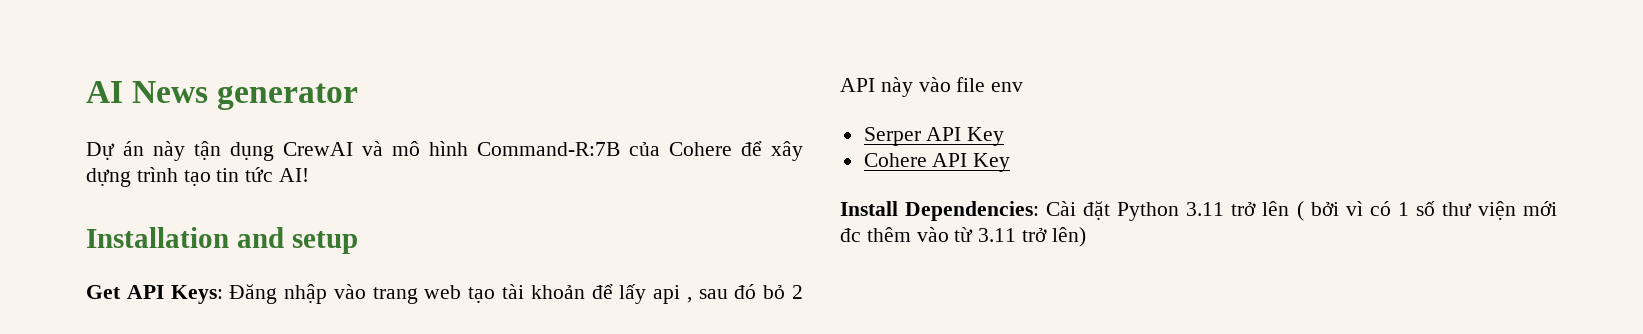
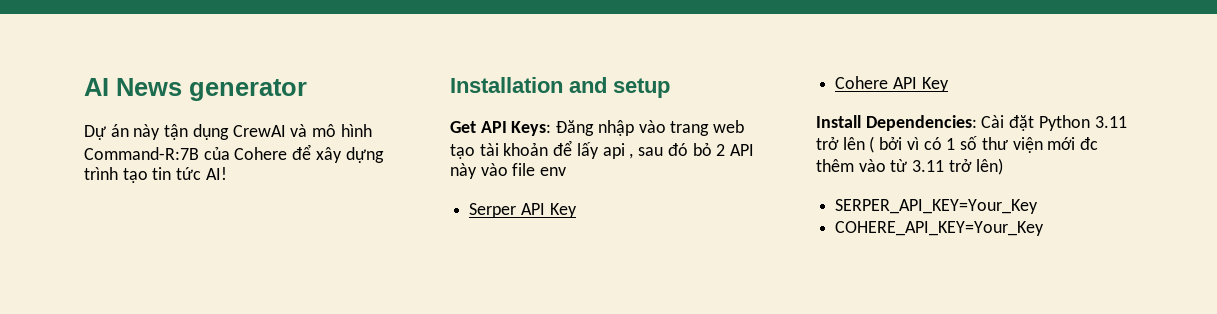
+ SERPER_API_KEY=Your_Key
+ COHERE_API_KEY=Your_Key

